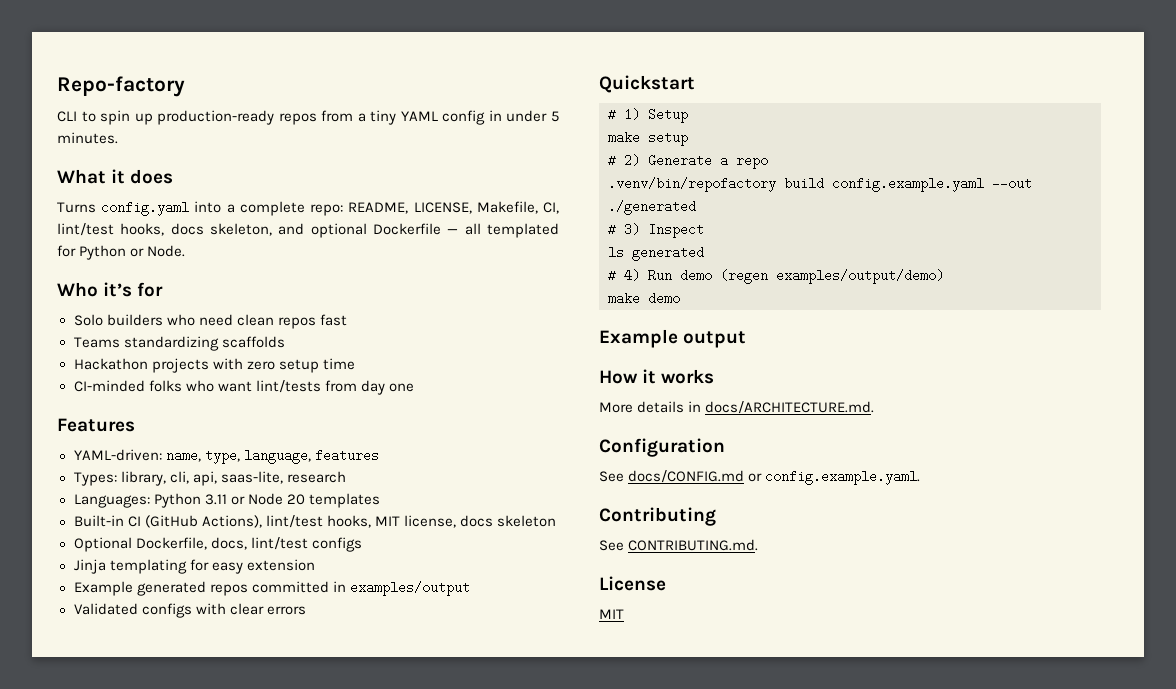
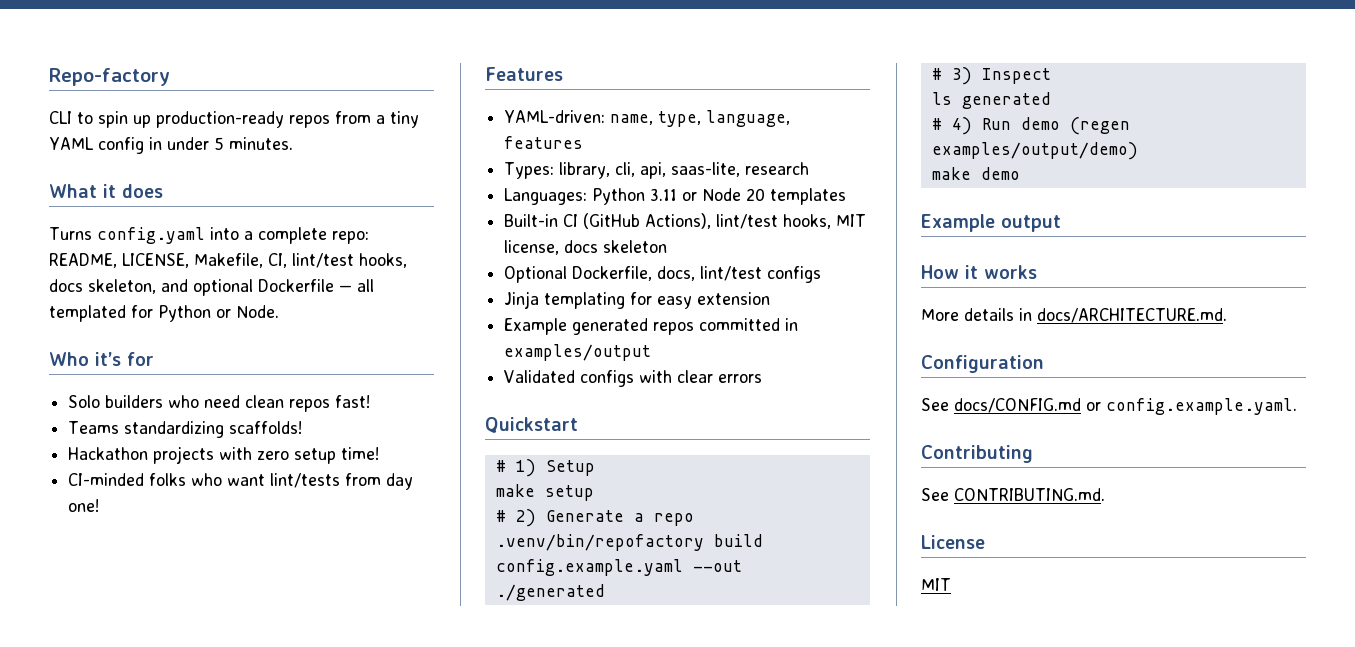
- Solo builders who need clean repos fast
+ Solo builders who need clean repos fast!
- Teams standardizing scaffolds
+ Teams standardizing scaffolds!
- Hackathon projects with zero setup time
+ Hackathon projects with zero setup time!
- CI-minded folks who want lint/tests from day one
+ CI-minded folks who want lint/tests from day one!

